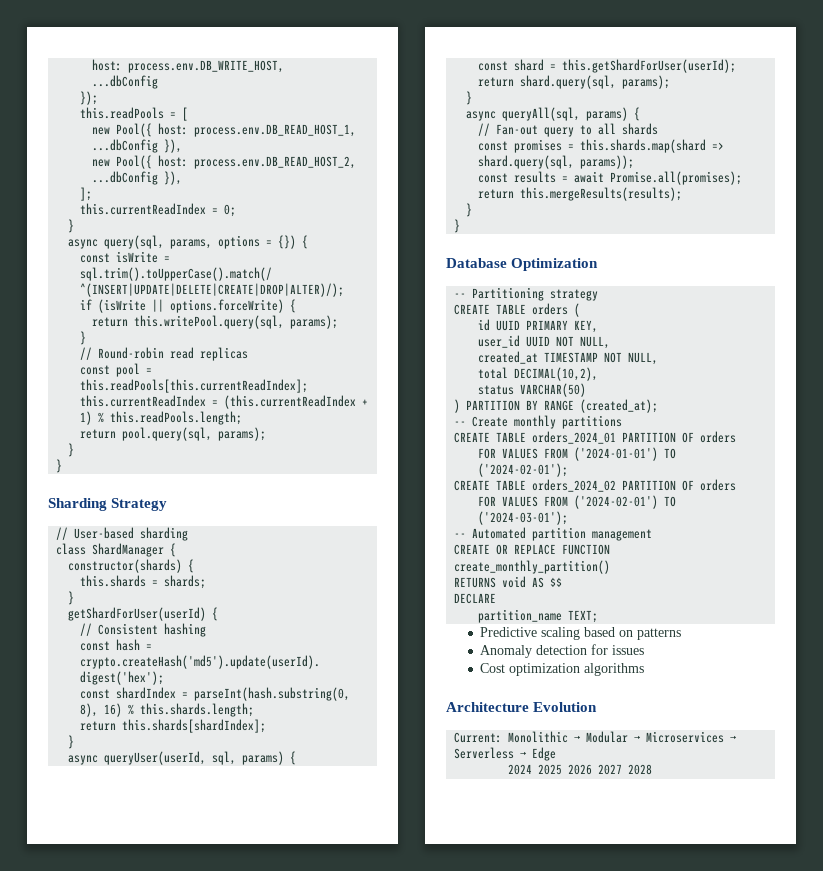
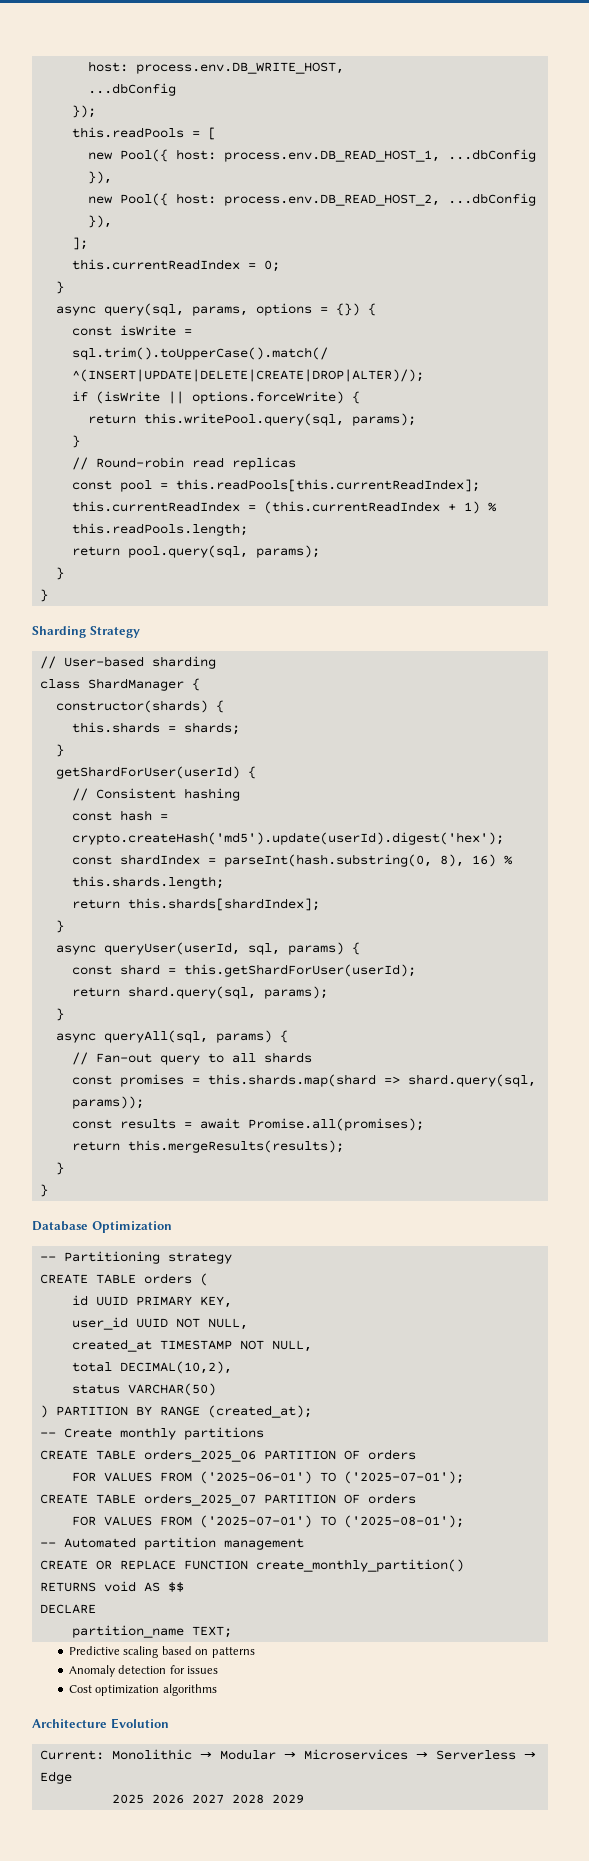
- CREATE TABLE orders_2024_01 PARTITION OF orders
- FOR VALUES FROM ('2024-01-01') TO ('2024-02-01');
- CREATE TABLE orders_2024_02 PARTITION OF orders
- FOR VALUES FROM ('2024-02-01') TO ('2024-03-01');
+ CREATE TABLE orders_2025_06 PARTITION OF orders
+ FOR VALUES FROM ('2025-06-01') TO ('2025-07-01');
+ CREATE TABLE orders_2025_07 PARTITION OF orders
+ FOR VALUES FROM ('2025-07-01') TO ('2025-08-01');
- 2024 2025 2026 2027 2028
+ 2025 2026 2027 2028 2029

